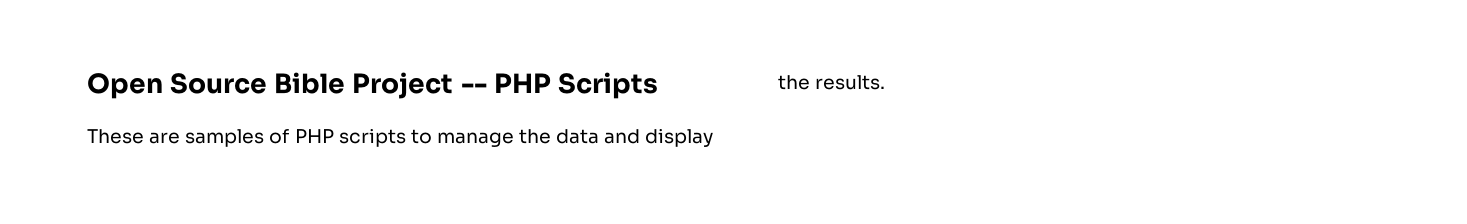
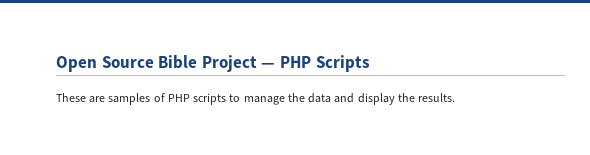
- Open Source Bible Project -- PHP Scripts
+ Open Source Bible Project — PHP Scripts

